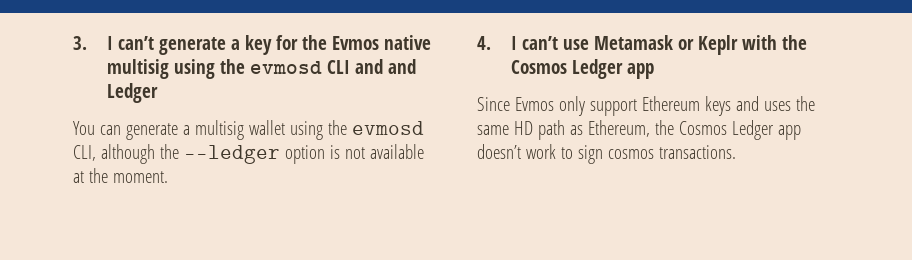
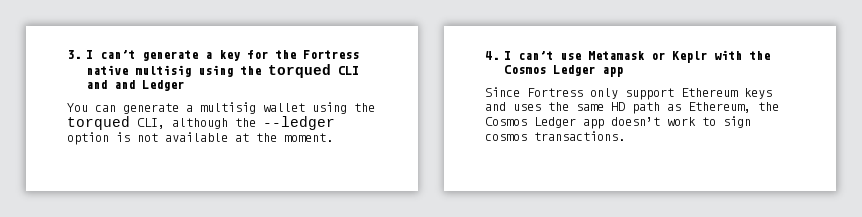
- 3. I can’t generate a key for the Evmos native multisig using the evmosd CLI and and Ledger
+ 3. I can’t generate a key for the Fortress native multisig using the torqued CLI and and Ledger
- You can generate a multisig wallet using the evmosd CLI, although the --ledger option is not available at the moment.
+ You can generate a multisig wallet using the torqued CLI, although the --ledger option is not available at the moment.
- Since Evmos only support Ethereum keys and uses the same HD path as Ethereum, the Cosmos Ledger app doesn’t work to sign cosmos transactions.
+ Since Fortress only support Ethereum keys and uses the same HD path as Ethereum, the Cosmos Ledger app doesn’t work to sign cosmos transactions.

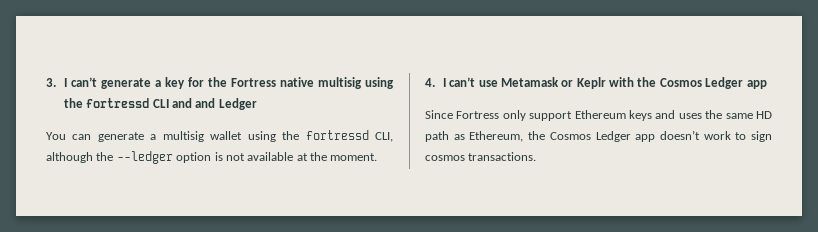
- 3. I can’t generate a key for the Fortress native multisig using the torqued CLI and and Ledger
+ 3. I can’t generate a key for the Fortress native multisig using the fortressd CLI and and Ledger
- You can generate a multisig wallet using the torqued CLI, although the --ledger option is not available at the moment.
+ You can generate a multisig wallet using the fortressd CLI, although the --ledger option is not available at the moment.

